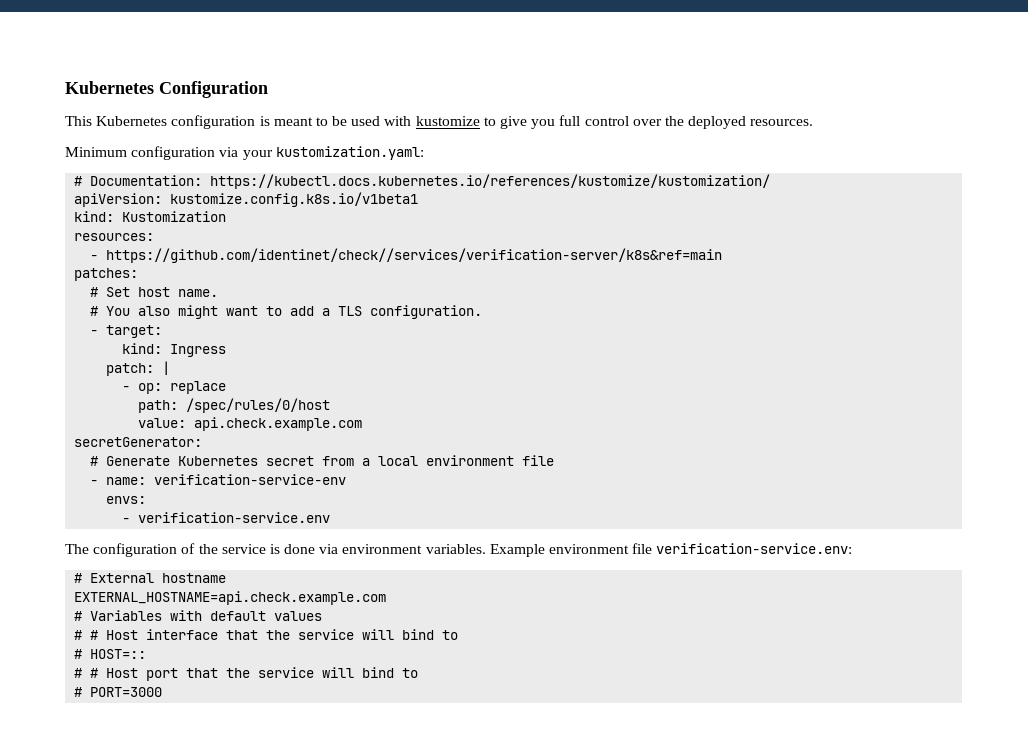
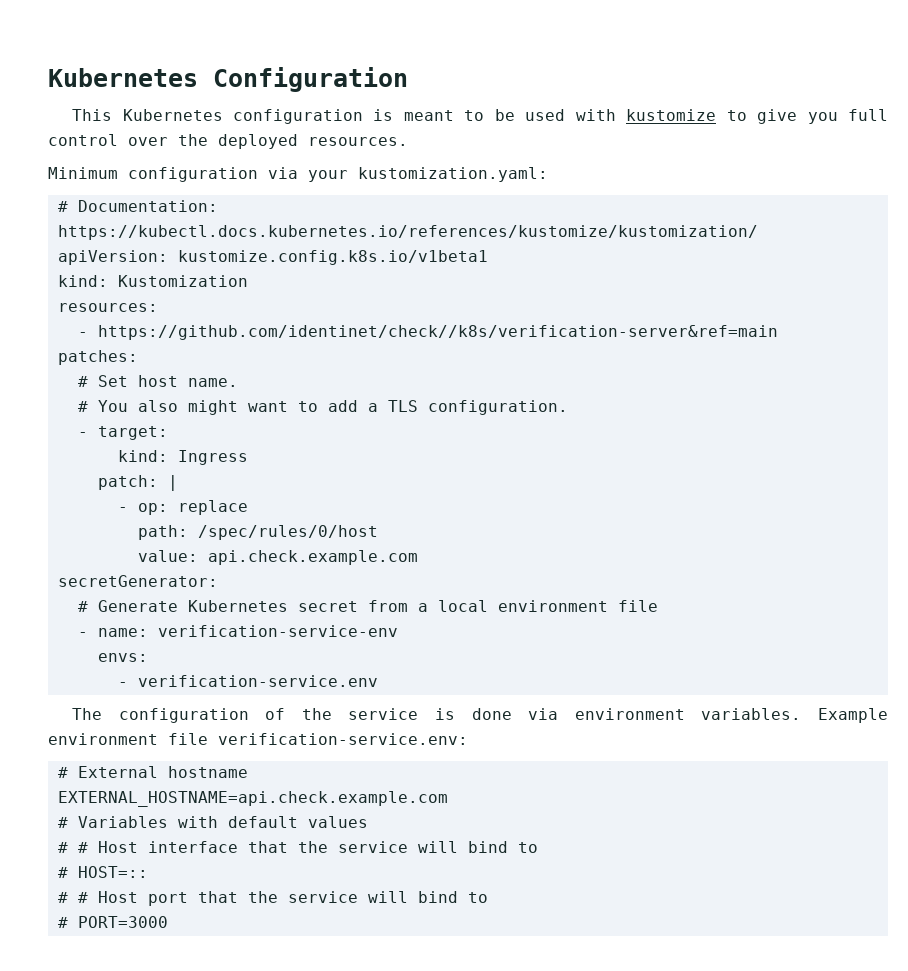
- - https://github.com/identinet/check//services/verification-server/k8s&ref=main
+ - https://github.com/identinet/check//k8s/verification-server&ref=main

